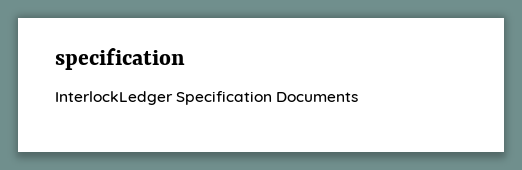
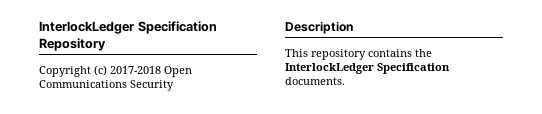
- specification
- InterlockLedger Specification Documents
+ InterlockLedger Specification Repository
+ Copyright (c) 2017-2018 Open Communications Security
+ Description
+ This repository contains the InterlockLedger Specification documents.

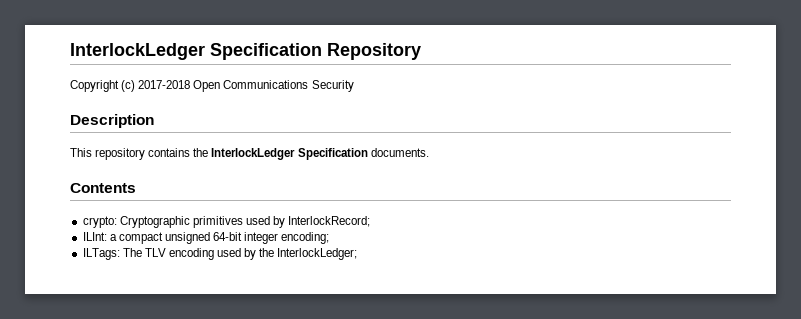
+ Contents
+ crypto: Cryptographic primitives used by InterlockRecord;
+ ILInt: a compact unsigned 64-bit integer encoding;
+ ILTags: The TLV encoding used by the InterlockLedger;

